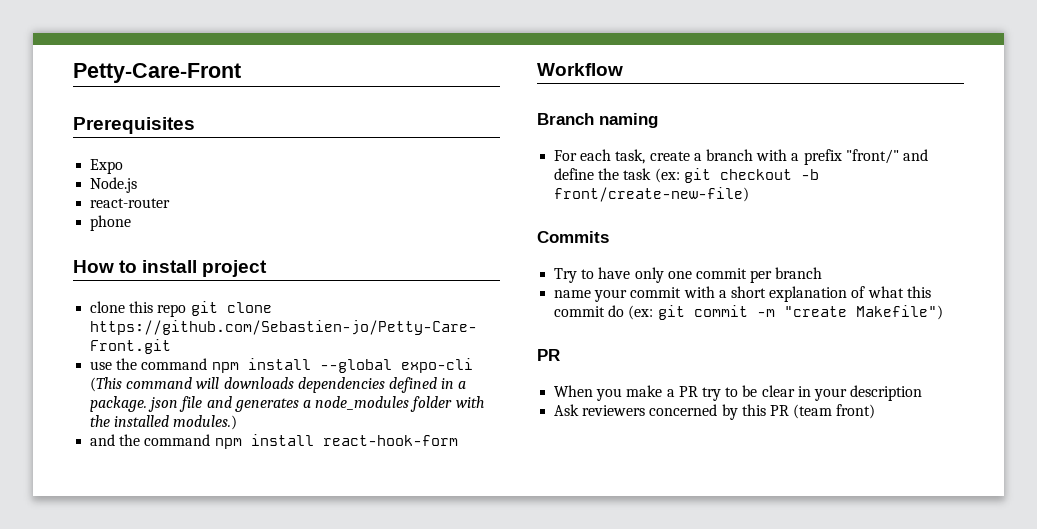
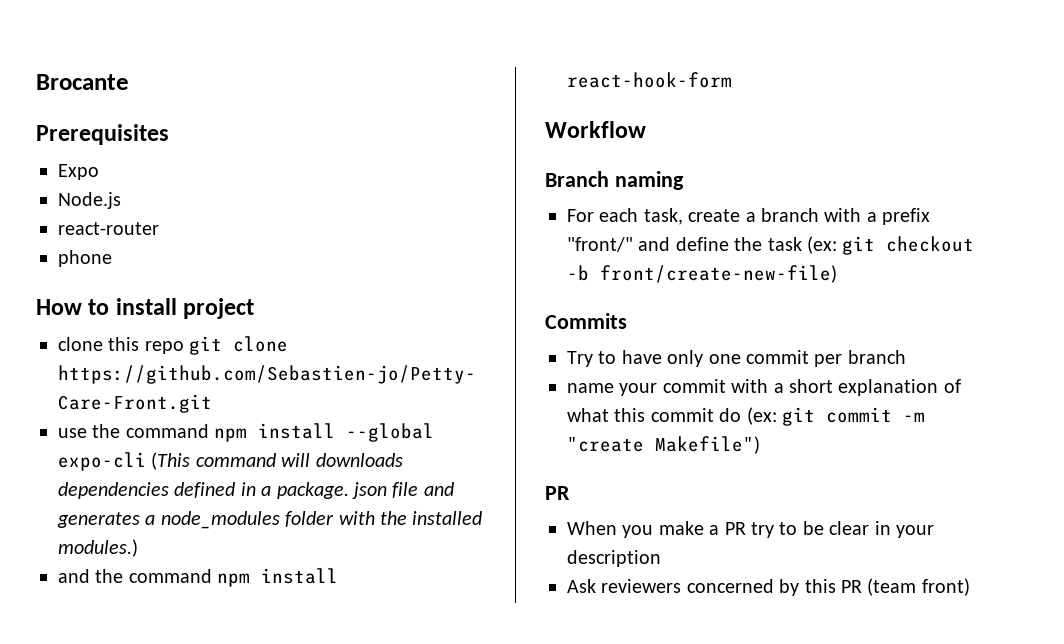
- Petty-Care-Front
+ Brocante

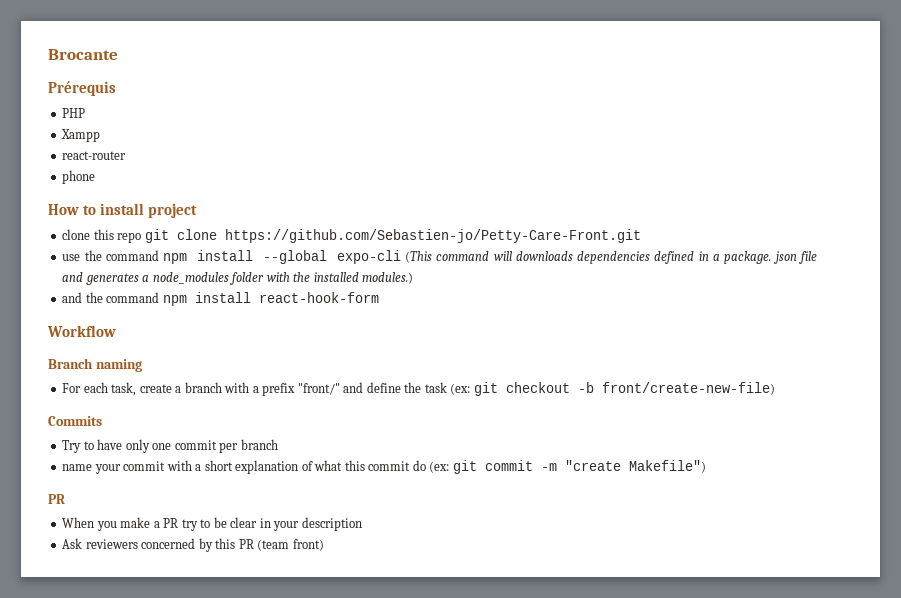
- Prerequisites
- Expo
- Node.js
+ Prérequis
+ PHP
+ Xampp

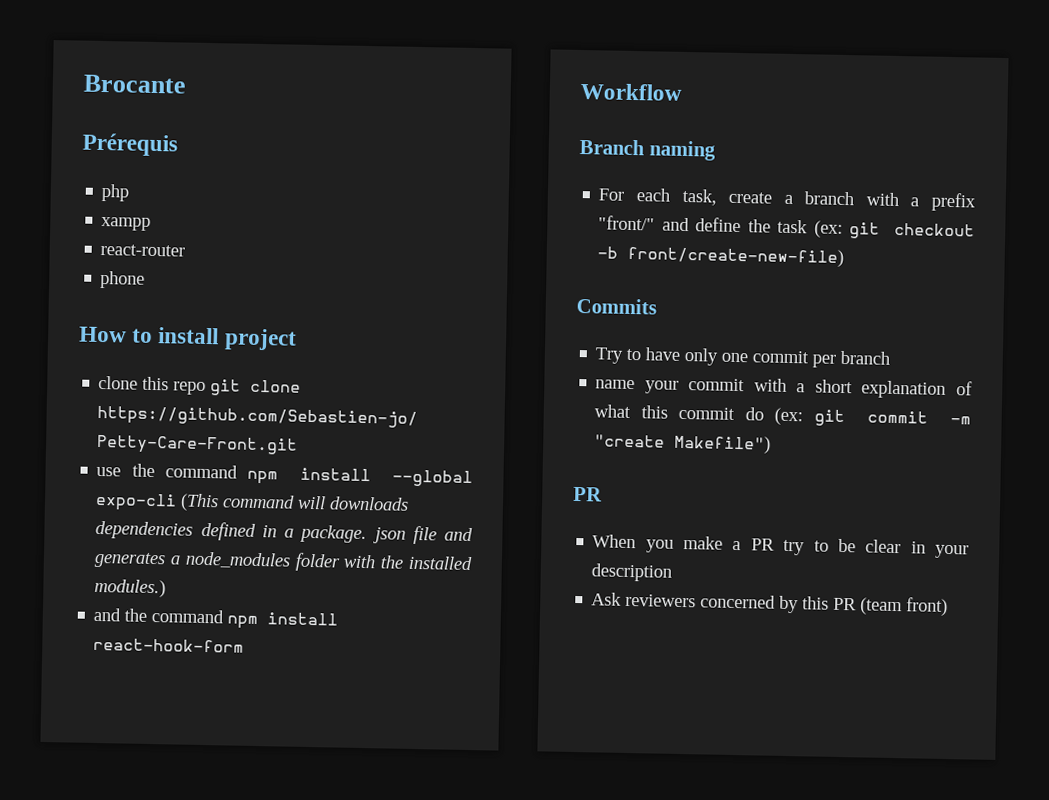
- PHP
- Xampp
+ php
+ xampp

